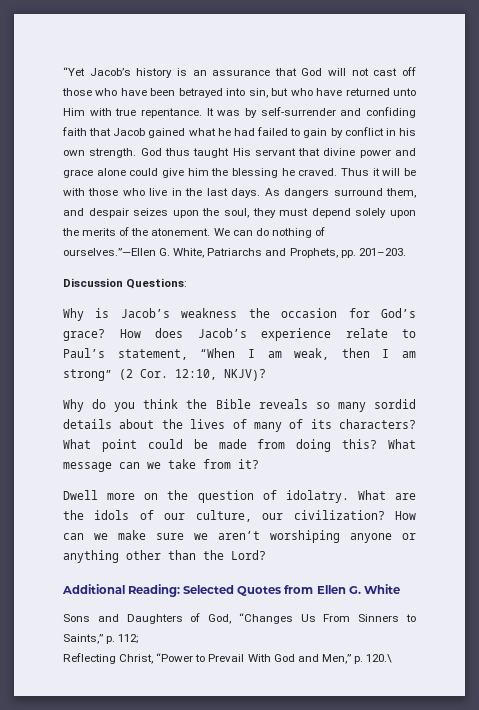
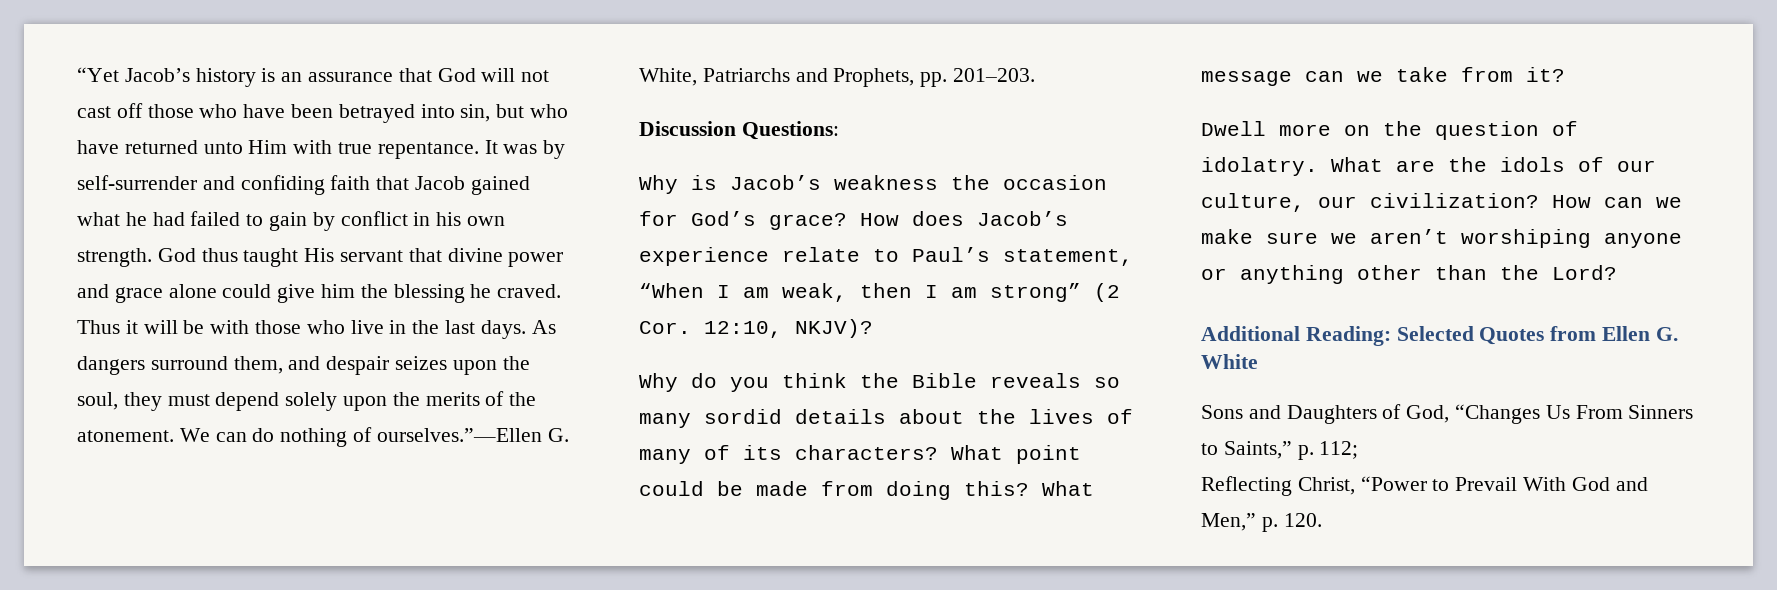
- Reflecting Christ, “Power to Prevail With God and Men,” p. 120.\
+ Reflecting Christ, “Power to Prevail With God and Men,” p. 120.

